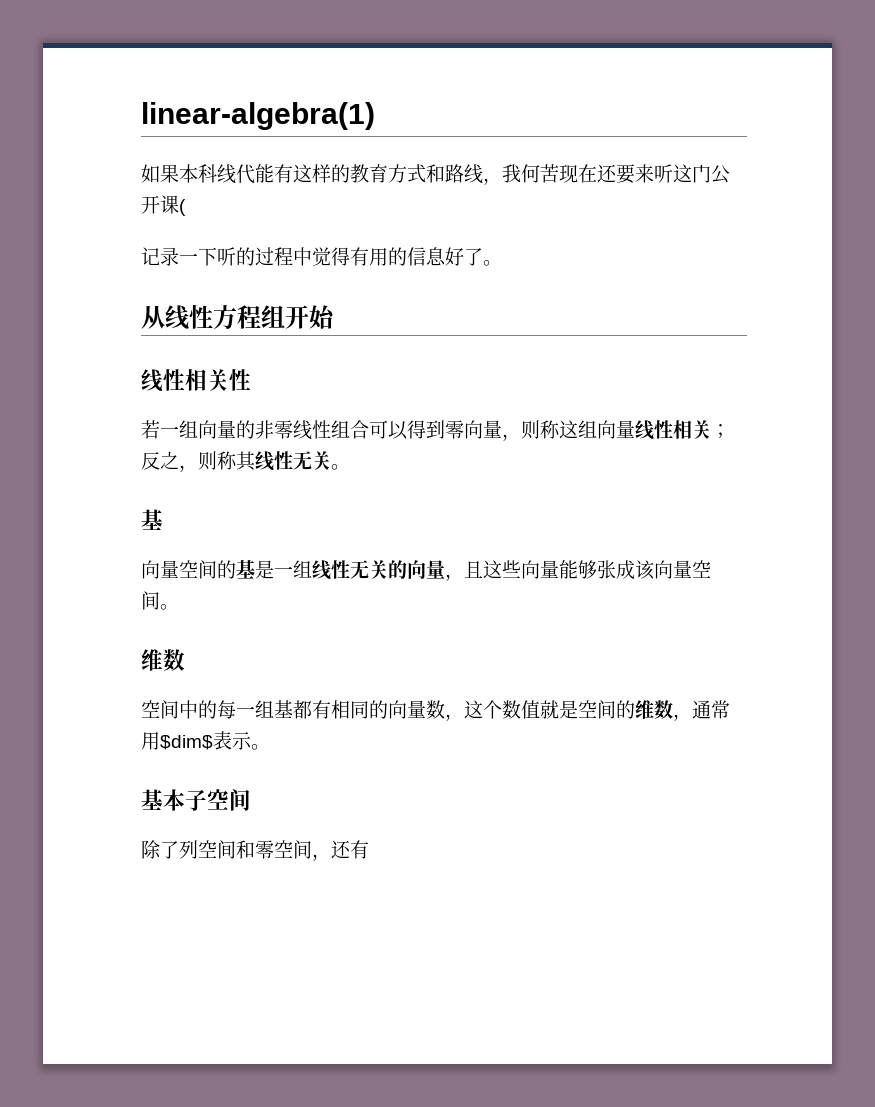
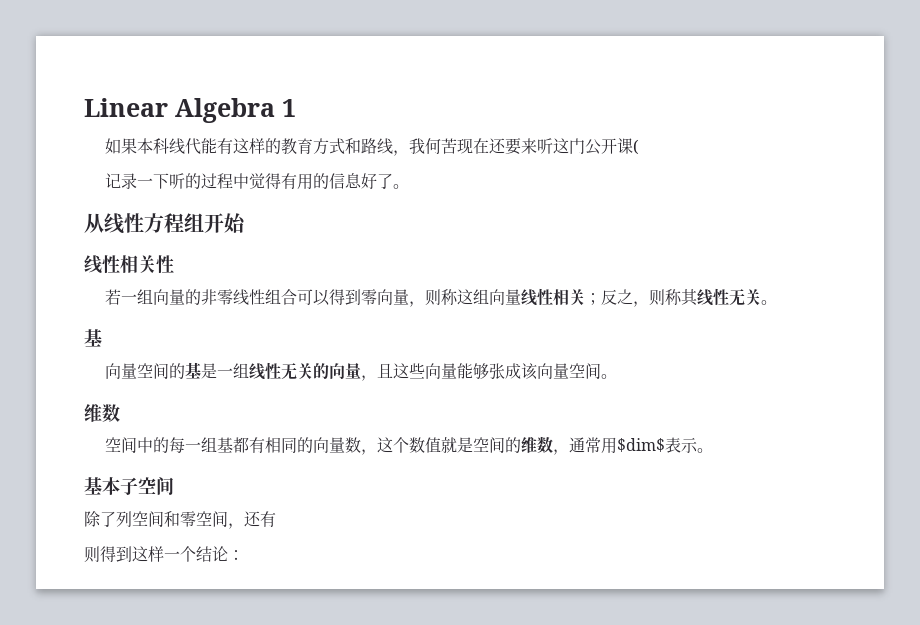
- linear-algebra(1)
+ Linear Algebra 1
+ 则得到这样一个结论：

